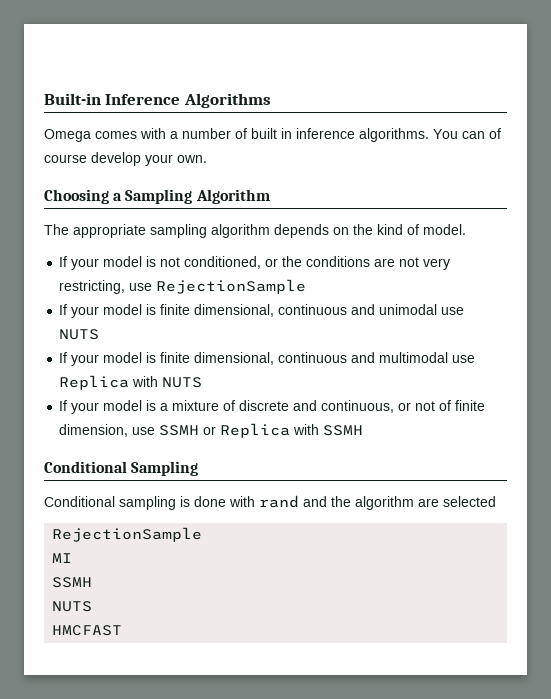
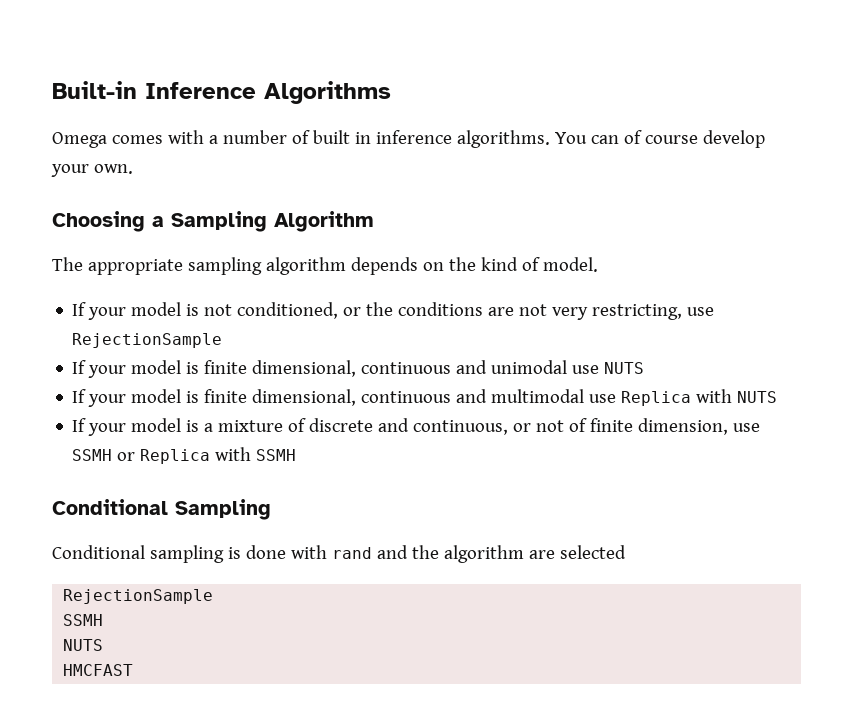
- MI

